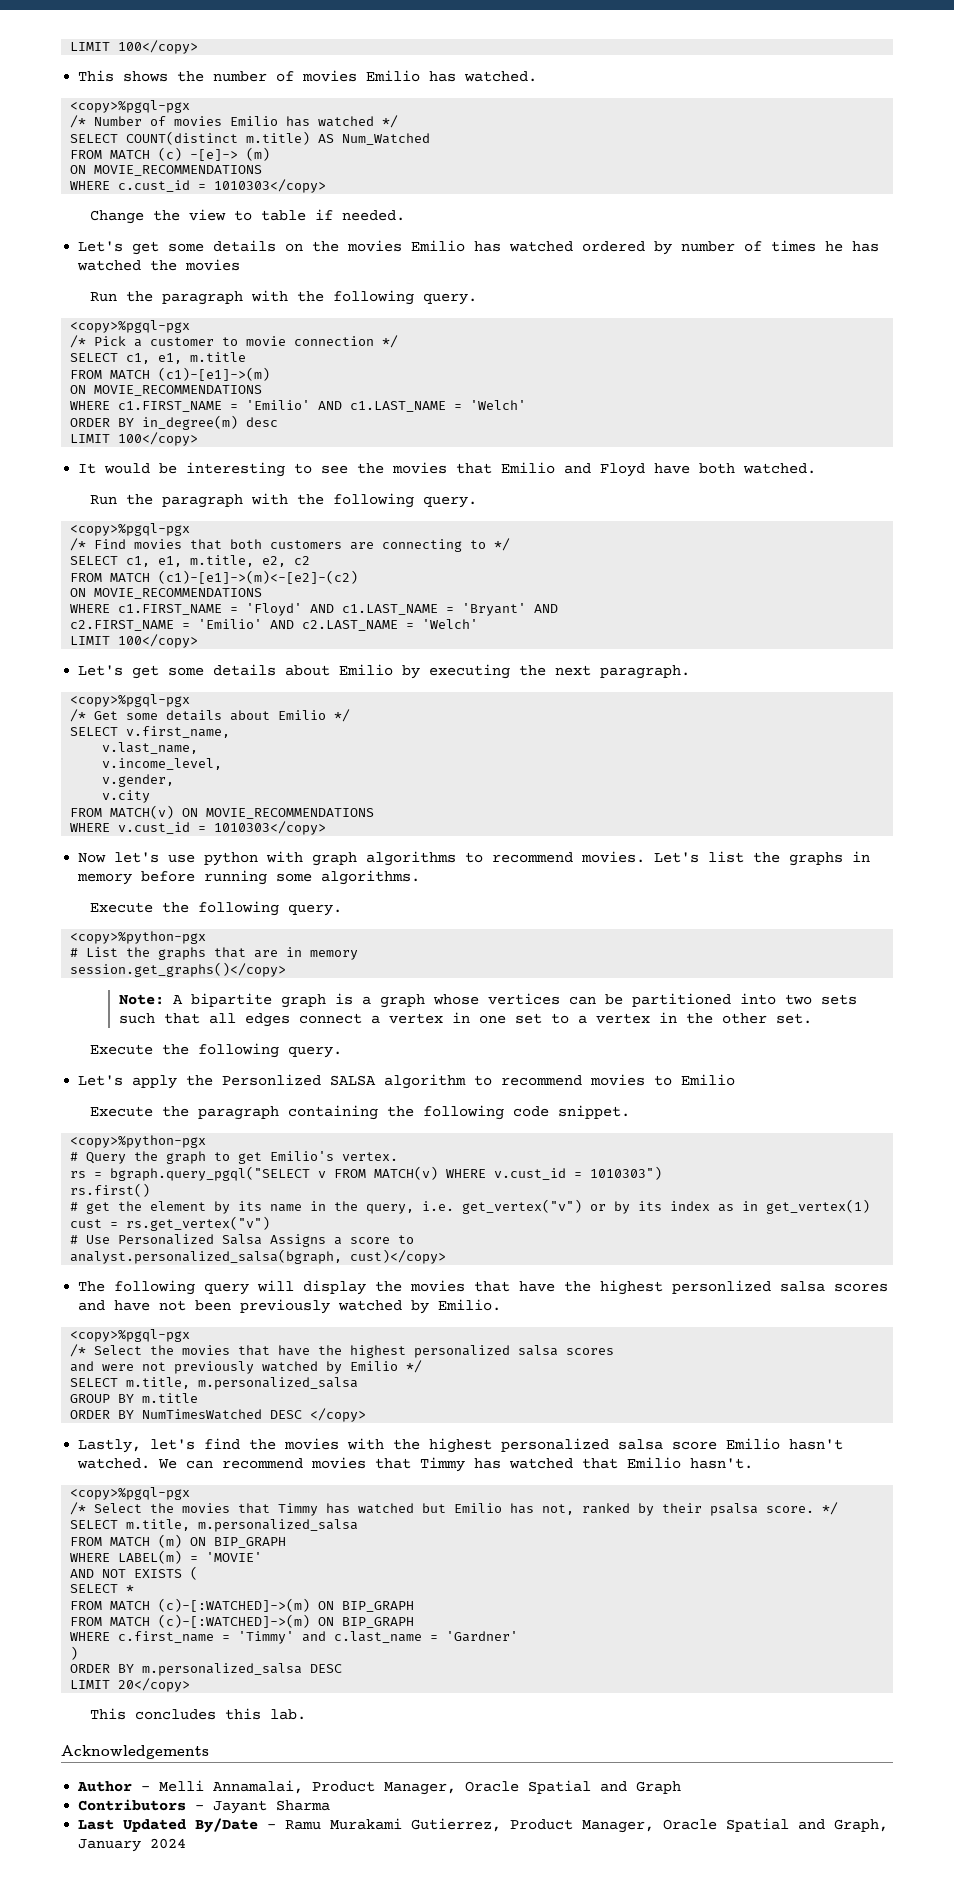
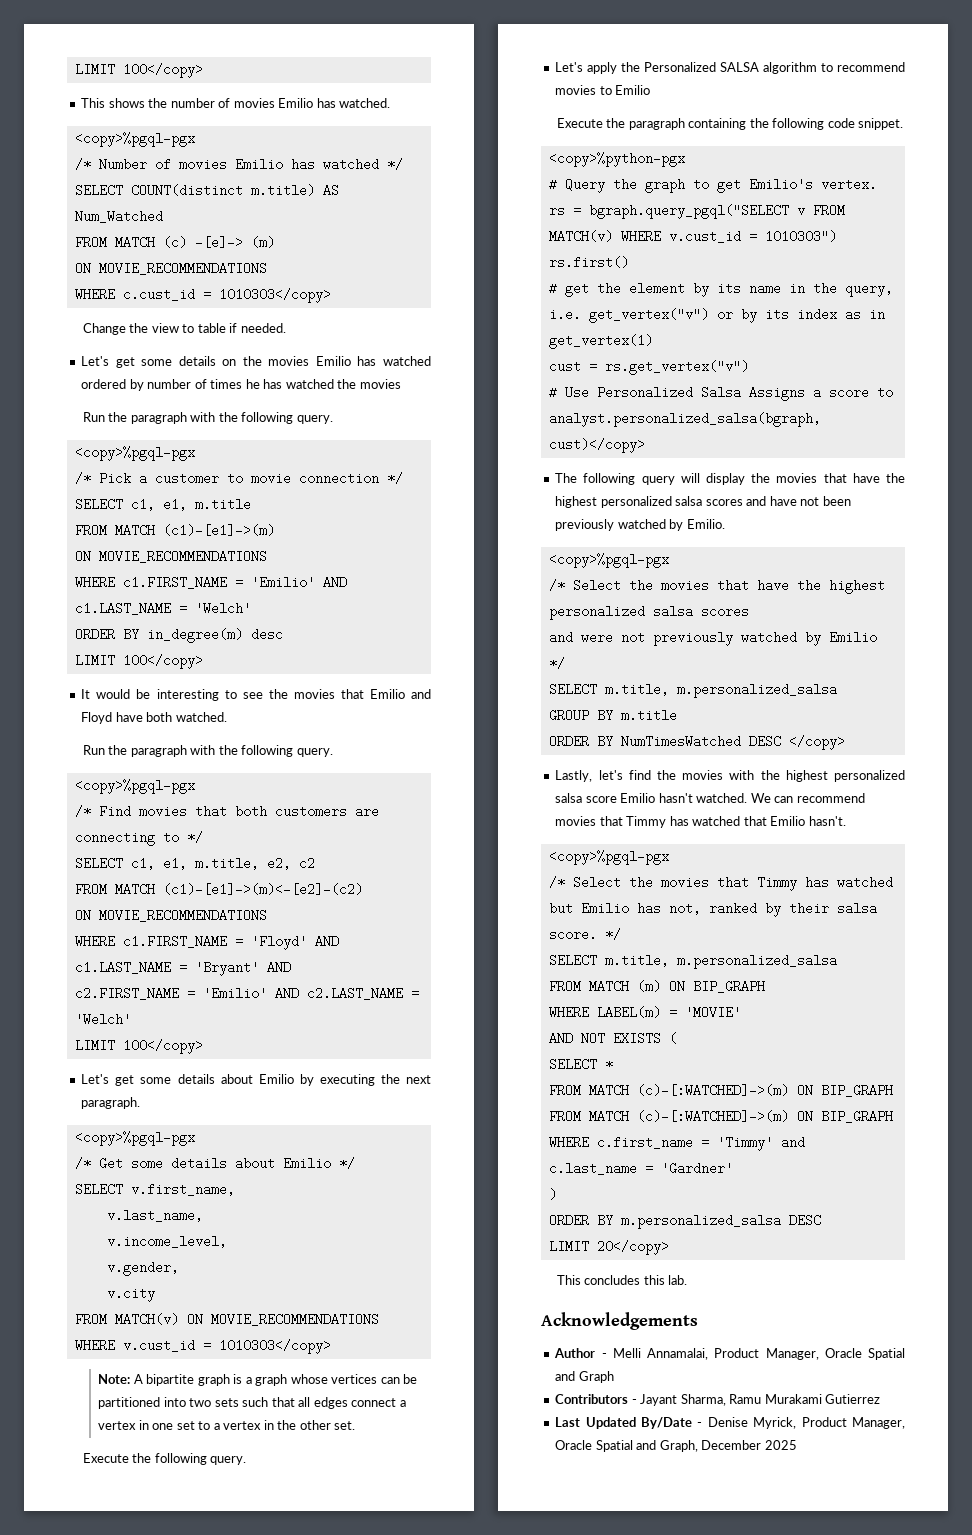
- Now let's use python with graph algorithms to recommend movies. Let's list the graphs in memory before running some algorithms.
- Execute the following query.
- <copy>%python-pgx
- # List the graphs that are in memory
- session.get_graphs()</copy>
- Let's apply the Personlized SALSA algorithm to recommend movies to Emilio
+ Let's apply the Personalized SALSA algorithm to recommend movies to Emilio
- The following query will display the movies that have the highest personlized salsa scores and have not been previously watched by Emilio.
+ The following query will display the movies that have the highest personalized salsa scores and have not been previously watched by Emilio.
- /* Select the movies that Timmy has watched but Emilio has not, ranked by their psalsa score.
+ /* Select the movies that Timmy has watched but Emilio has not, ranked by their salsa score.
- Contributors - Jayant Sharma
+ Contributors - Jayant Sharma, Ramu Murakami Gutierrez
- Last Updated By/Date - Ramu Murakami Gutierrez, Product Manager, Oracle Spatial and Graph, January 2024
+ Last Updated By/Date - Denise Myrick, Product Manager, Oracle Spatial and Graph, December 2025

